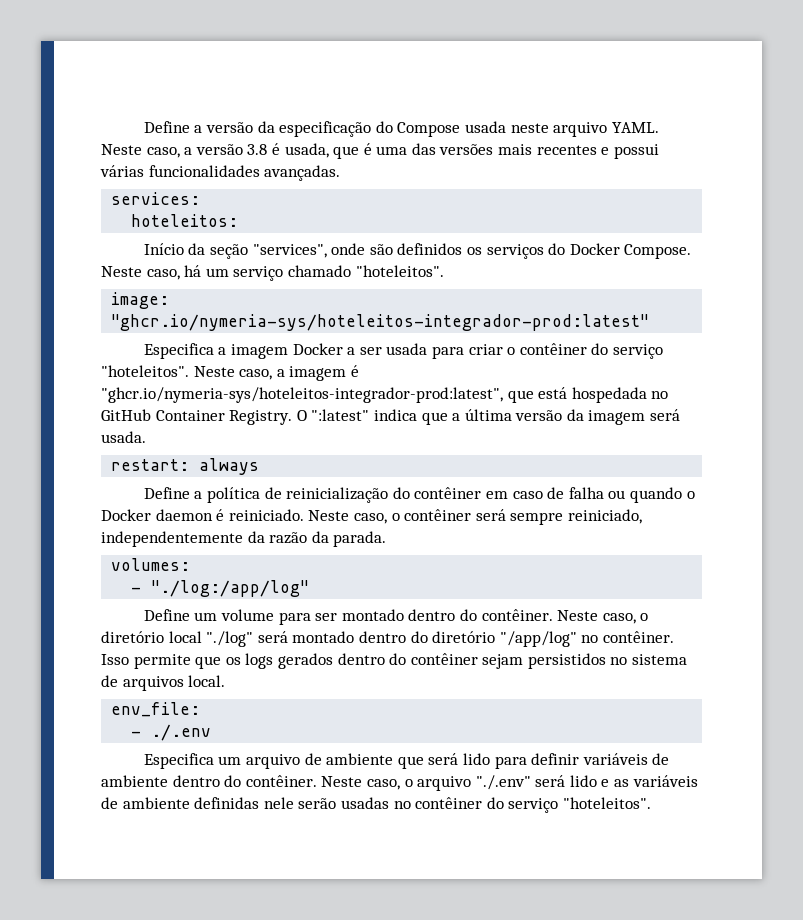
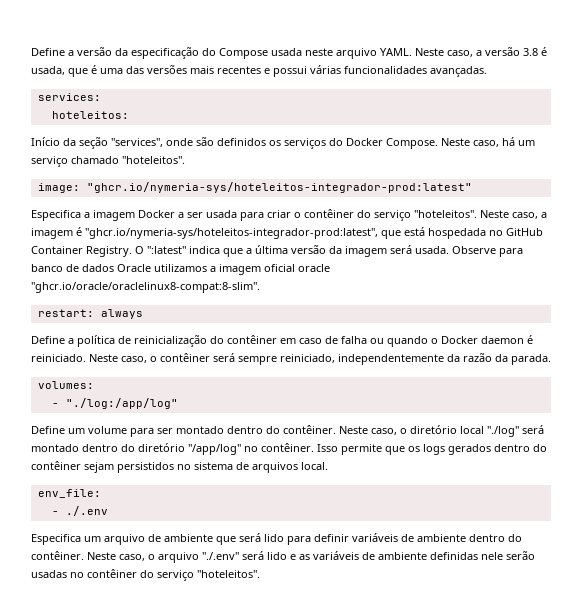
+ Observe para banco de dados Oracle utilizamos a imagem oficial oracle "ghcr.io/oracle/oraclelinux8-compat:8-slim".

